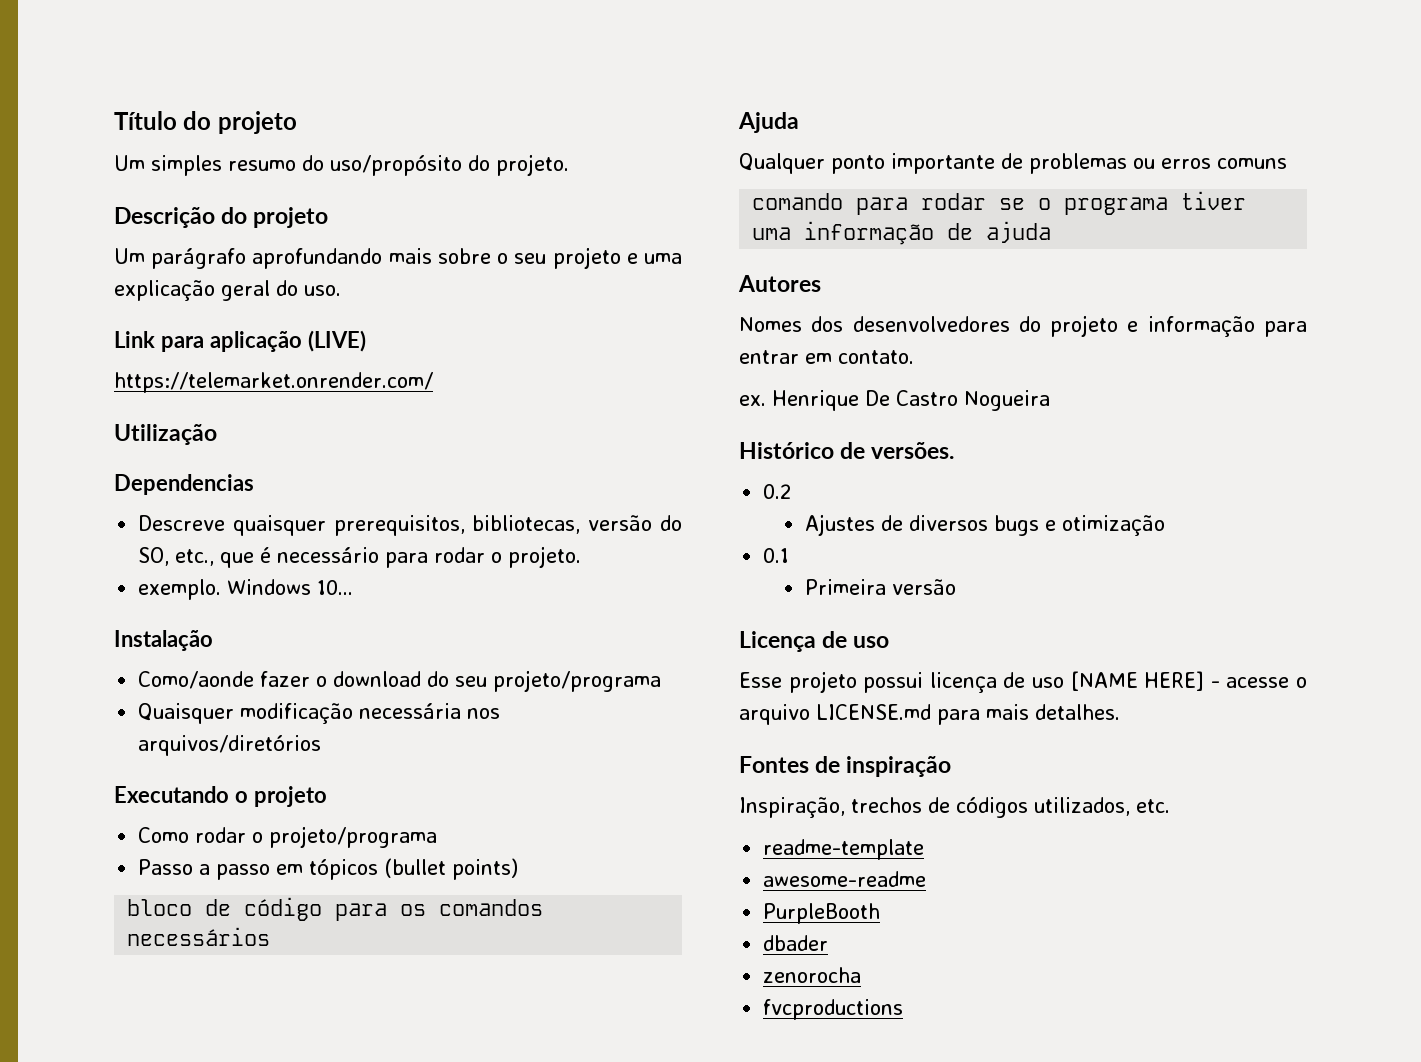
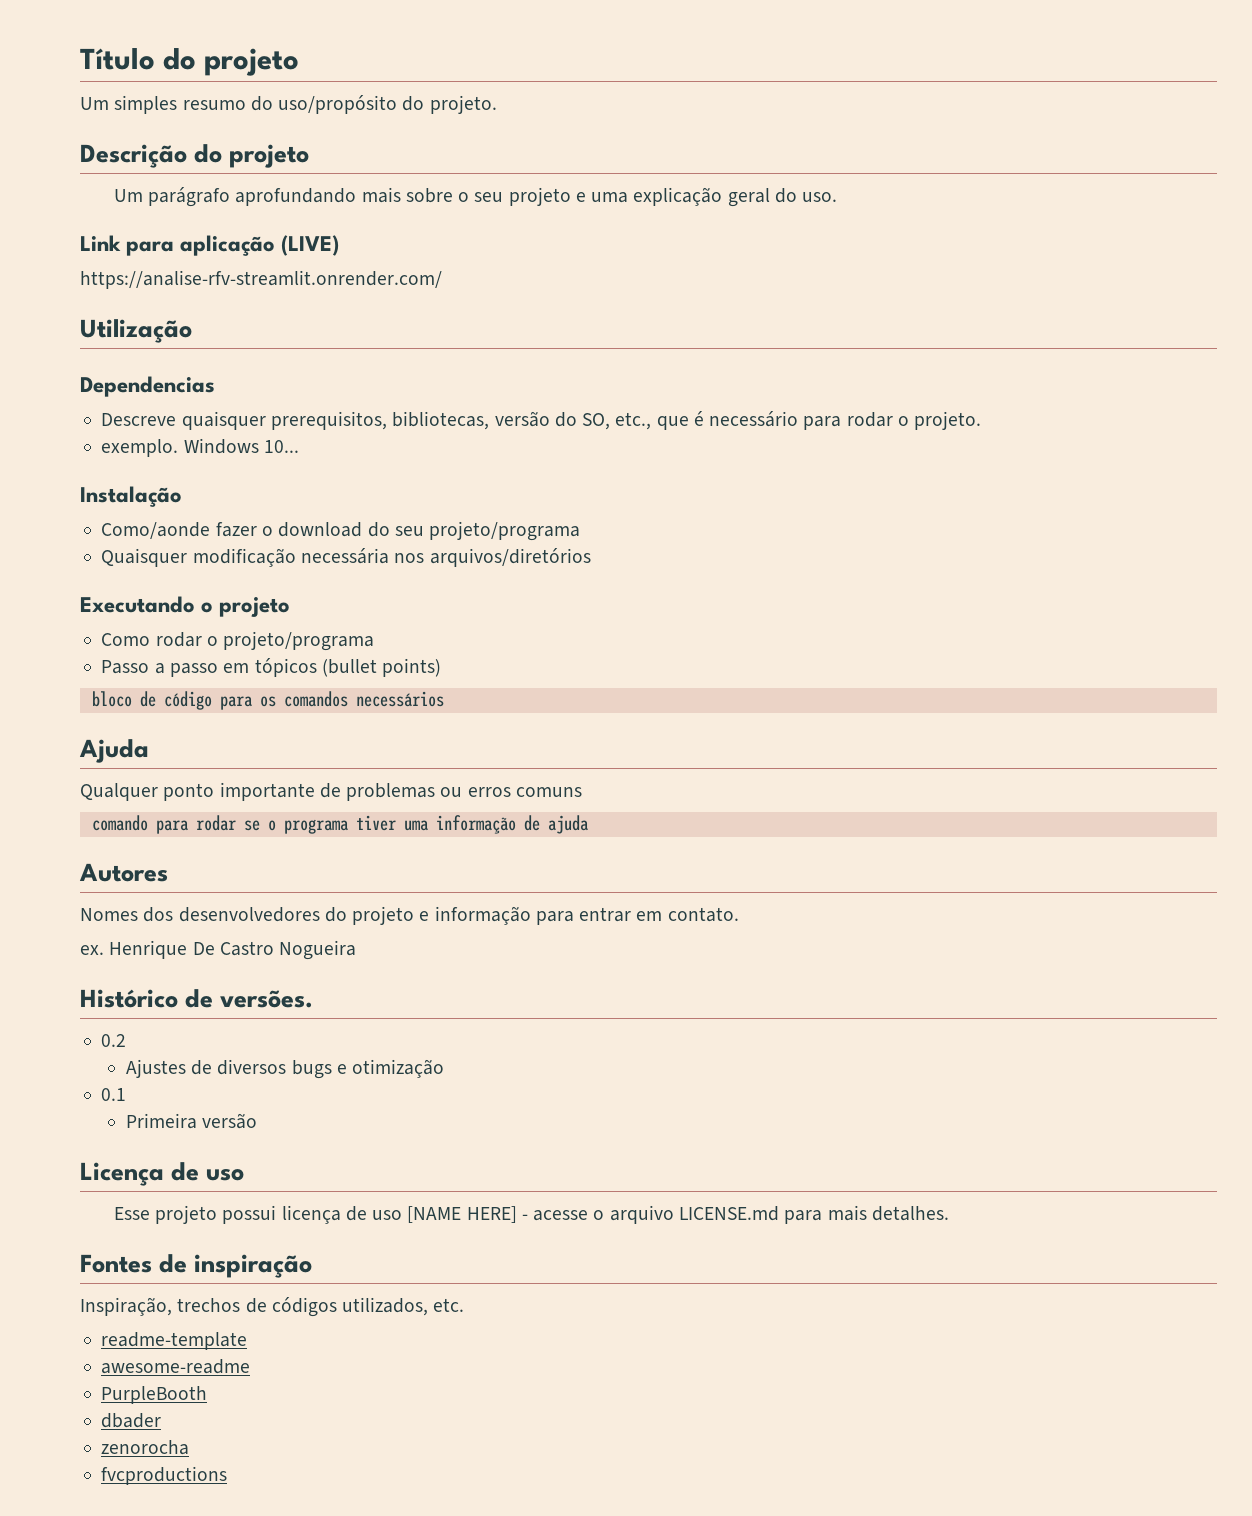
- https://telemarket.onrender.com/
+ https://analise-rfv-streamlit.onrender.com/

